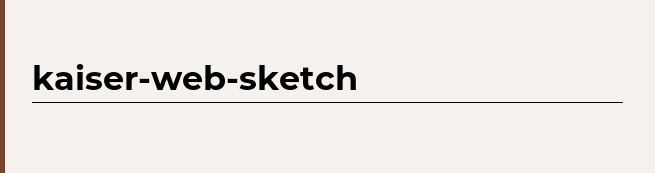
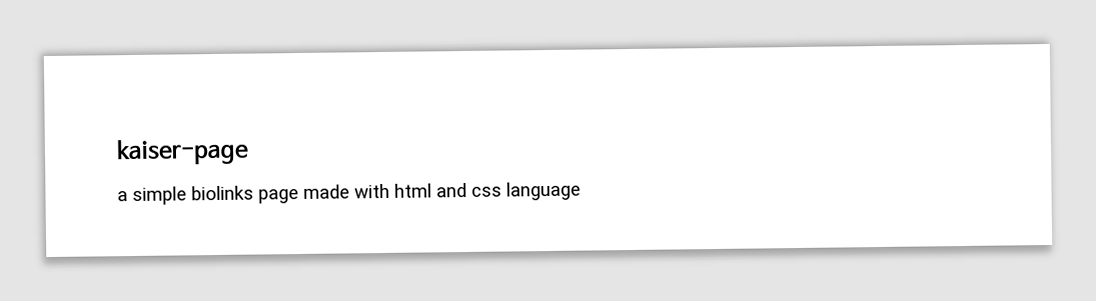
- kaiser-web-sketch
+ kaiser-page
+ a simple biolinks page made with html and css language

